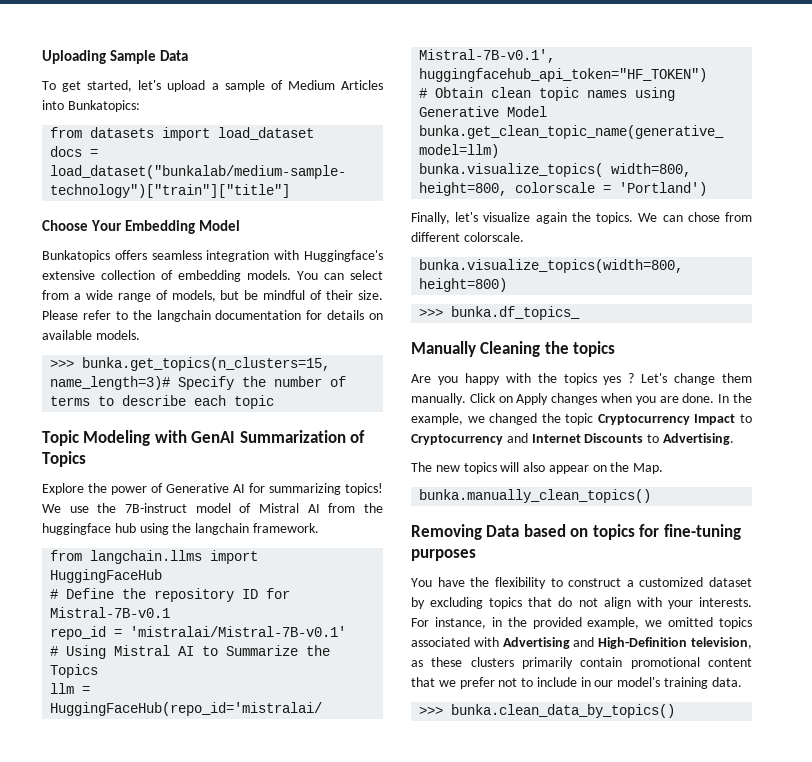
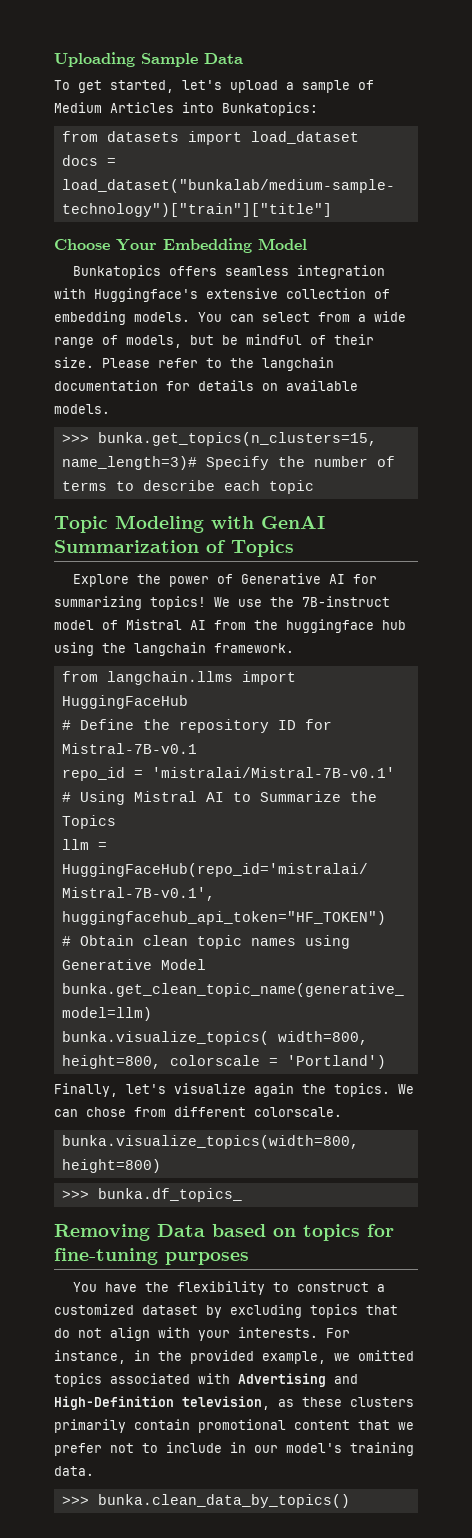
- Manually Cleaning the topics
- Are you happy with the topics yes ? Let's change them manually. Click on Apply changes when you are done. In the example, we changed the topic Cryptocurrency Impact to Cryptocurrency and Internet Discounts to Advertising.
- The new topics will also appear on the Map.
- bunka.manually_clean_topics()

